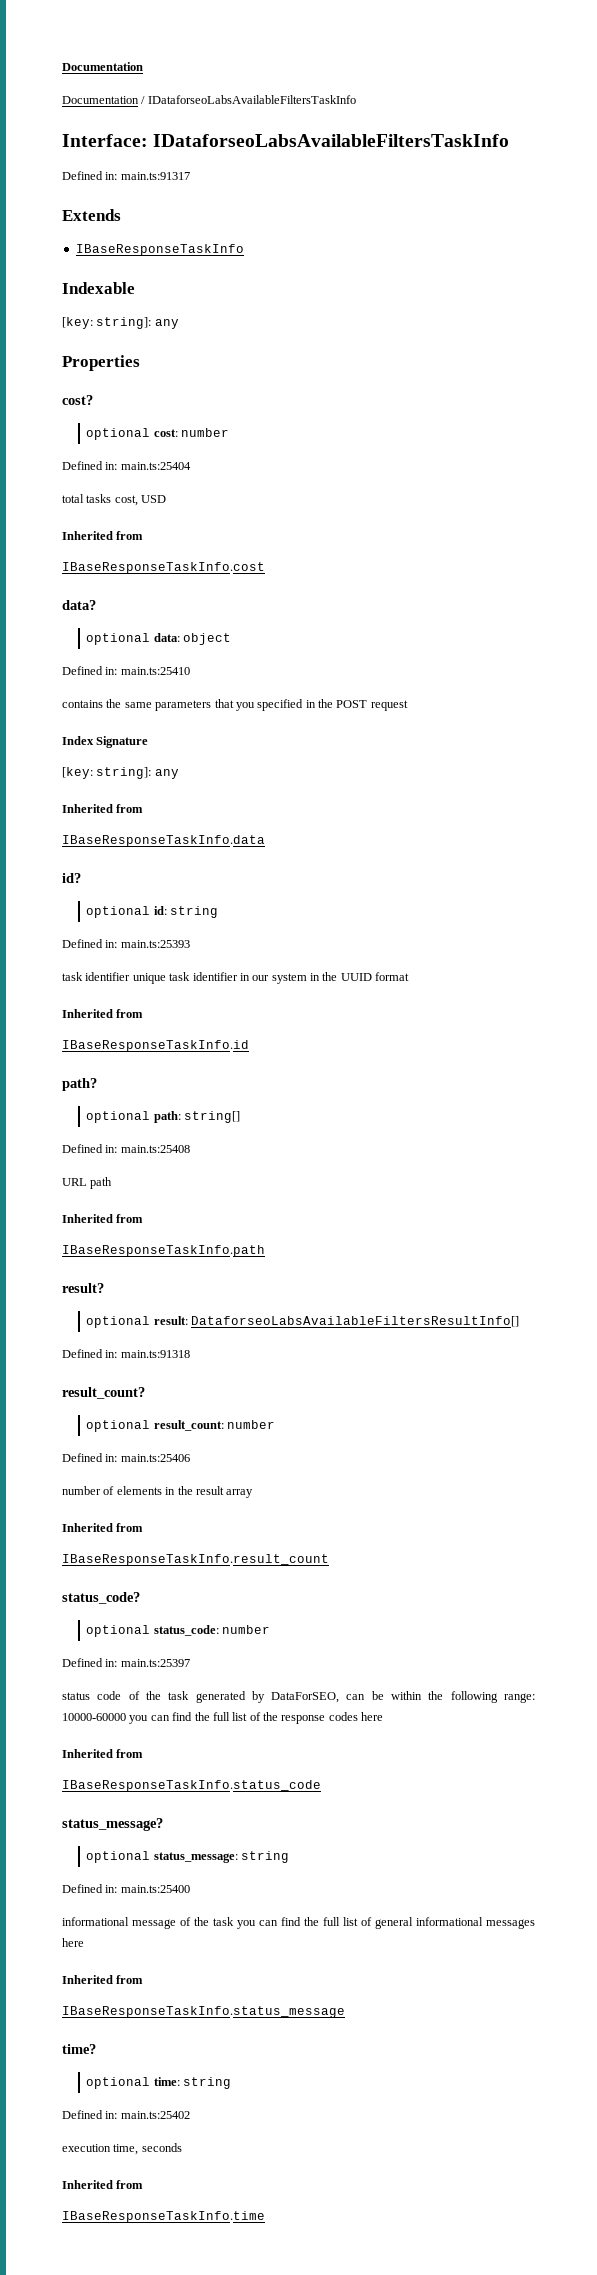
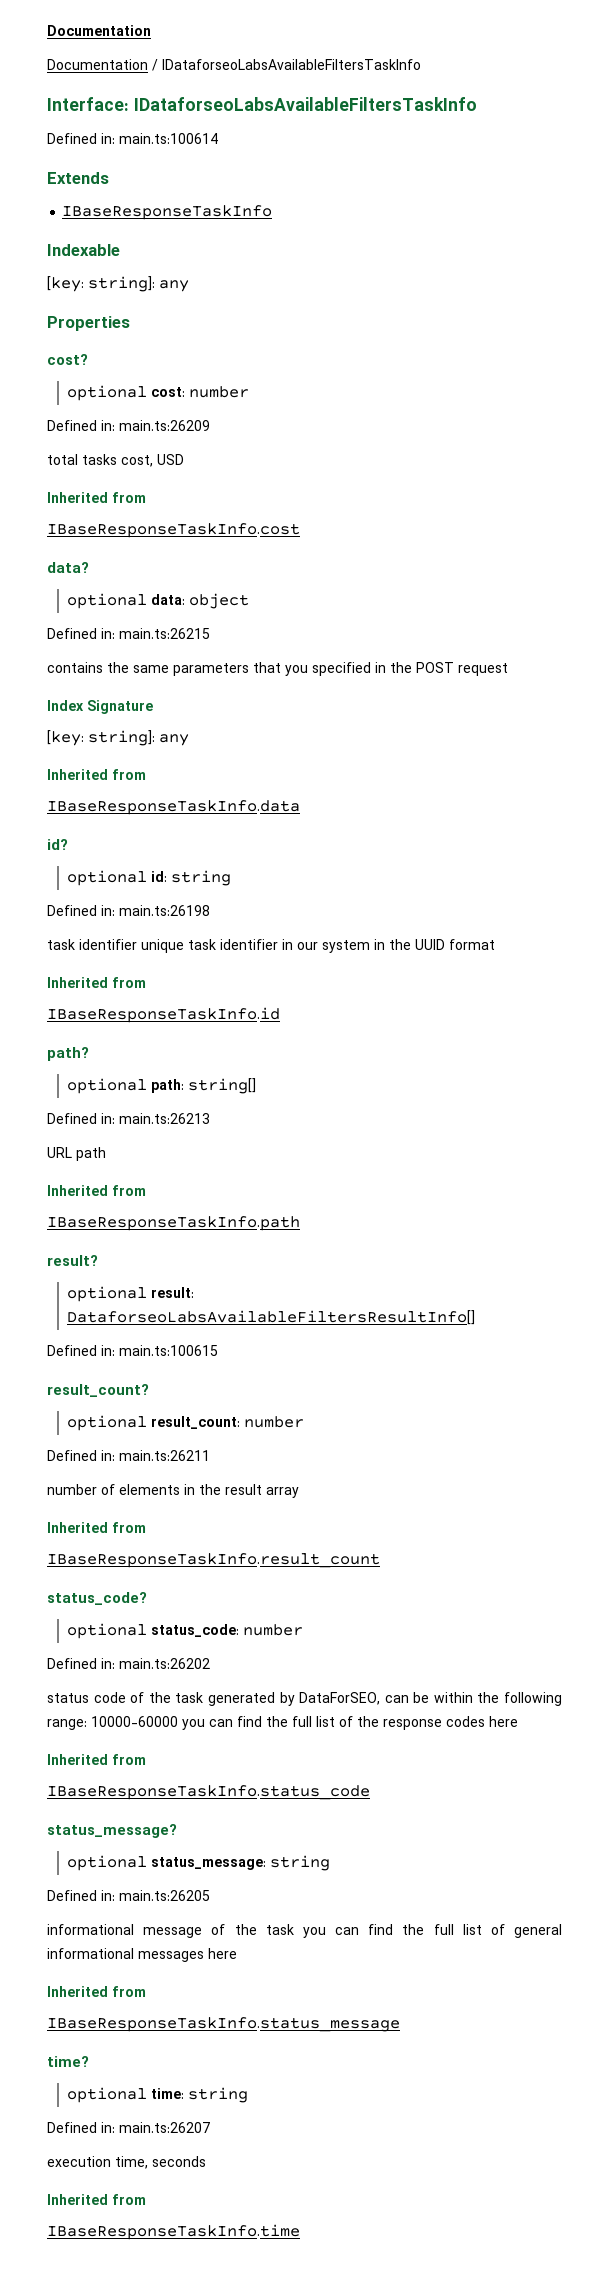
- Defined in: main.ts:91317
+ Defined in: main.ts:100614
- Defined in: main.ts:25404
+ Defined in: main.ts:26209
- Defined in: main.ts:25410
+ Defined in: main.ts:26215
- Defined in: main.ts:25393
+ Defined in: main.ts:26198
- Defined in: main.ts:25408
+ Defined in: main.ts:26213
- Defined in: main.ts:91318
+ Defined in: main.ts:100615
- Defined in: main.ts:25406
+ Defined in: main.ts:26211
- Defined in: main.ts:25397
+ Defined in: main.ts:26202
- Defined in: main.ts:25400
+ Defined in: main.ts:26205
- Defined in: main.ts:25402
+ Defined in: main.ts:26207

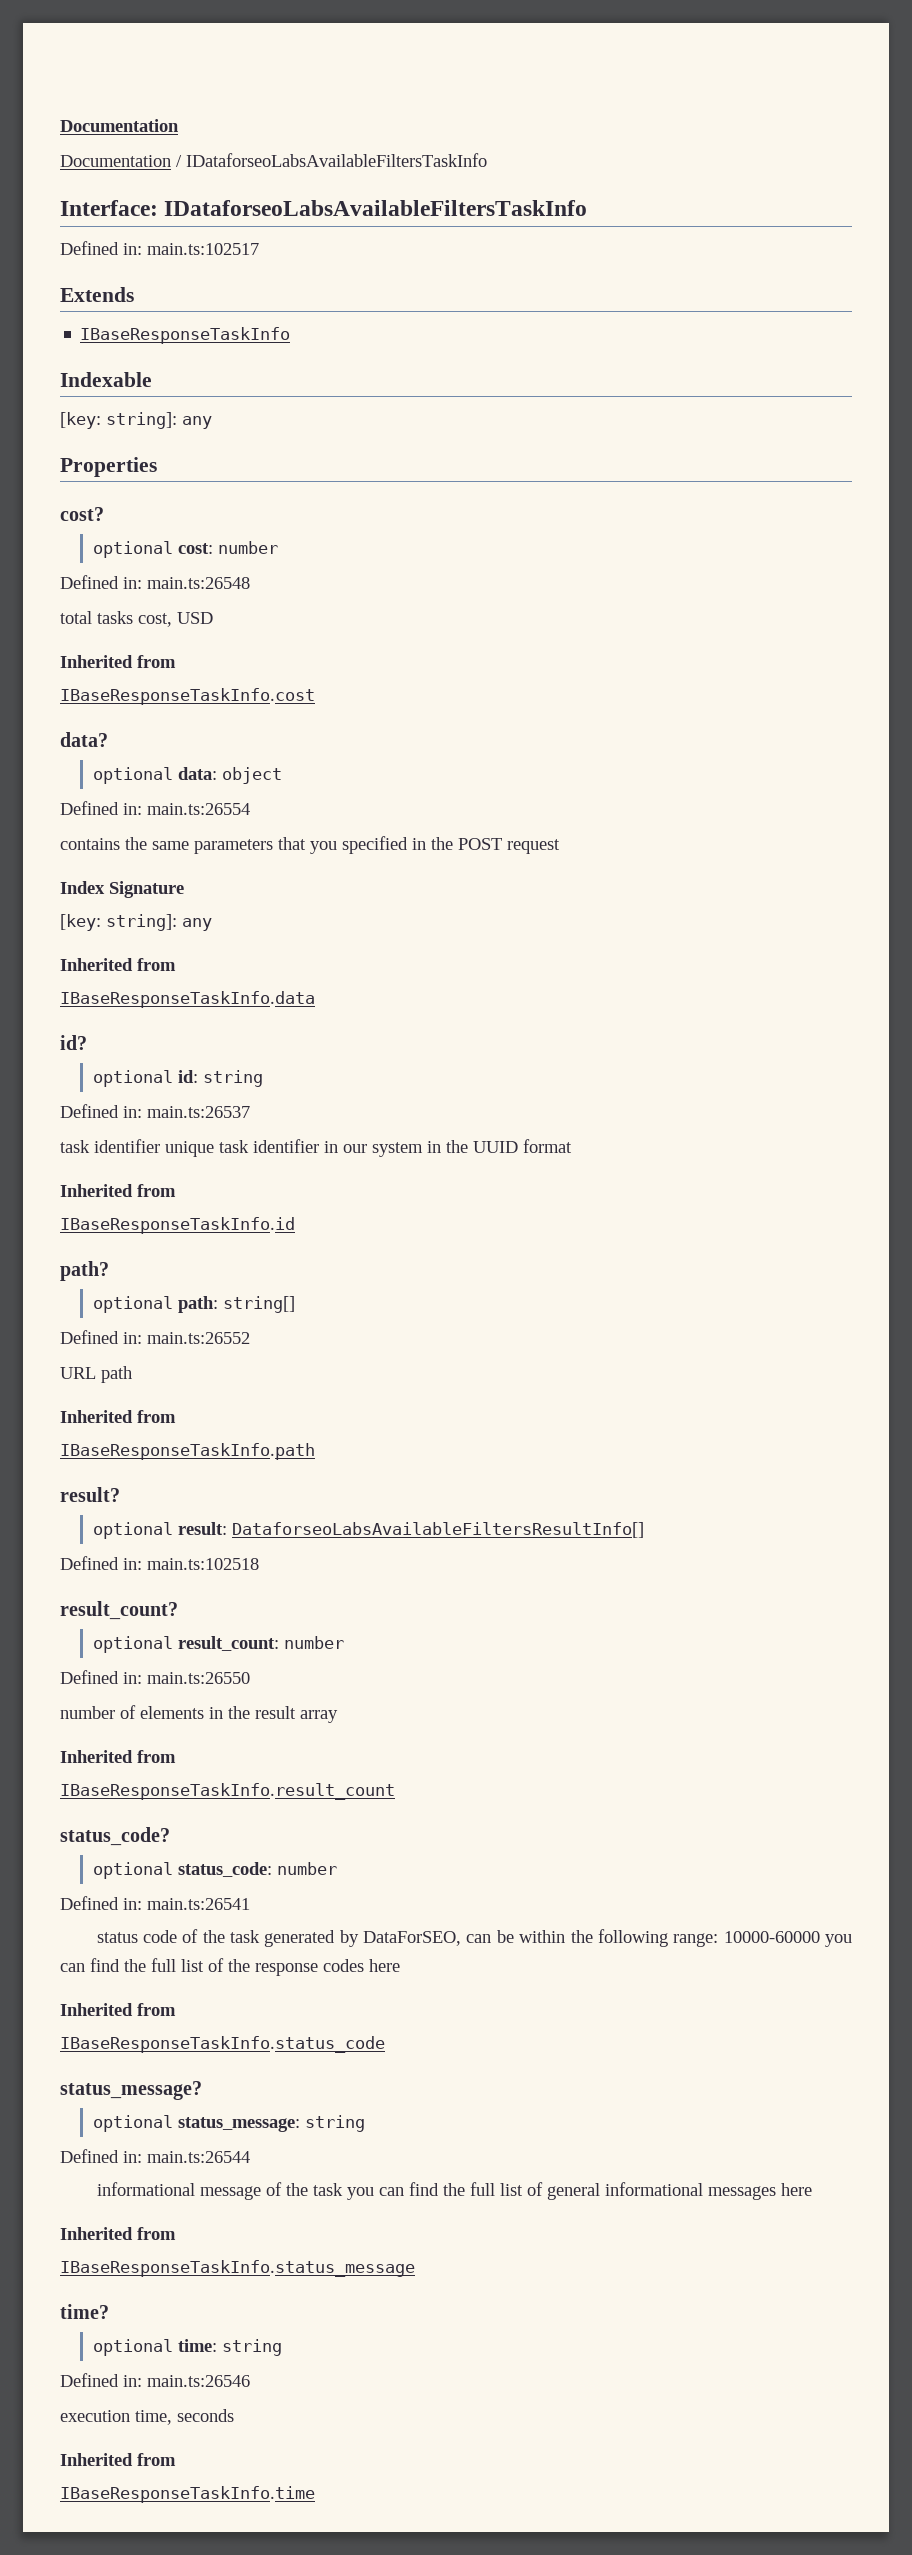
- Defined in: main.ts:100614
+ Defined in: main.ts:102517
- Defined in: main.ts:26209
+ Defined in: main.ts:26548
- Defined in: main.ts:26215
+ Defined in: main.ts:26554
- Defined in: main.ts:26198
+ Defined in: main.ts:26537
- Defined in: main.ts:26213
+ Defined in: main.ts:26552
- Defined in: main.ts:100615
+ Defined in: main.ts:102518
- Defined in: main.ts:26211
+ Defined in: main.ts:26550
- Defined in: main.ts:26202
+ Defined in: main.ts:26541
- Defined in: main.ts:26205
+ Defined in: main.ts:26544
- Defined in: main.ts:26207
+ Defined in: main.ts:26546

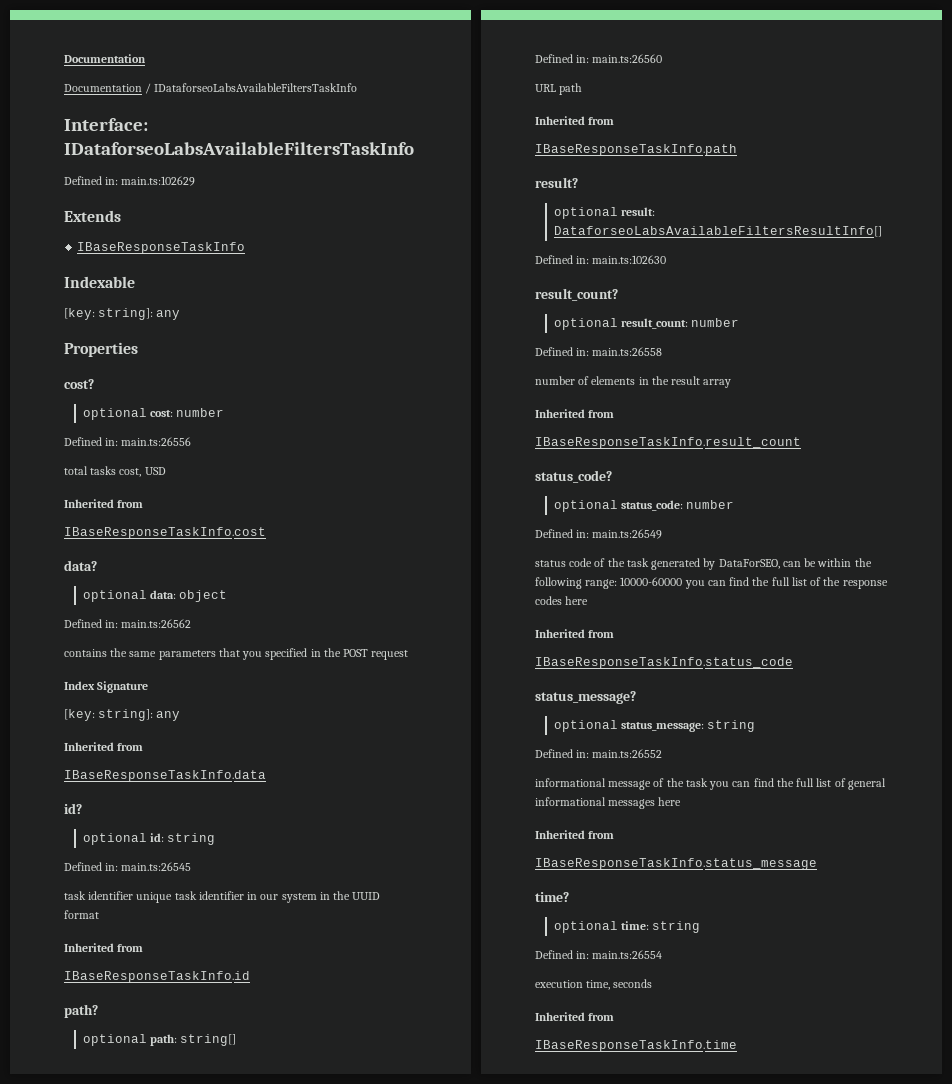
- Defined in: main.ts:102517
+ Defined in: main.ts:102629
- Defined in: main.ts:26548
+ Defined in: main.ts:26556
- Defined in: main.ts:26554
+ Defined in: main.ts:26562
- Defined in: main.ts:26537
+ Defined in: main.ts:26545
- Defined in: main.ts:26552
+ Defined in: main.ts:26560
- Defined in: main.ts:102518
+ Defined in: main.ts:102630
- Defined in: main.ts:26550
+ Defined in: main.ts:26558
- Defined in: main.ts:26541
+ Defined in: main.ts:26549
- Defined in: main.ts:26544
+ Defined in: main.ts:26552
- Defined in: main.ts:26546
+ Defined in: main.ts:26554

